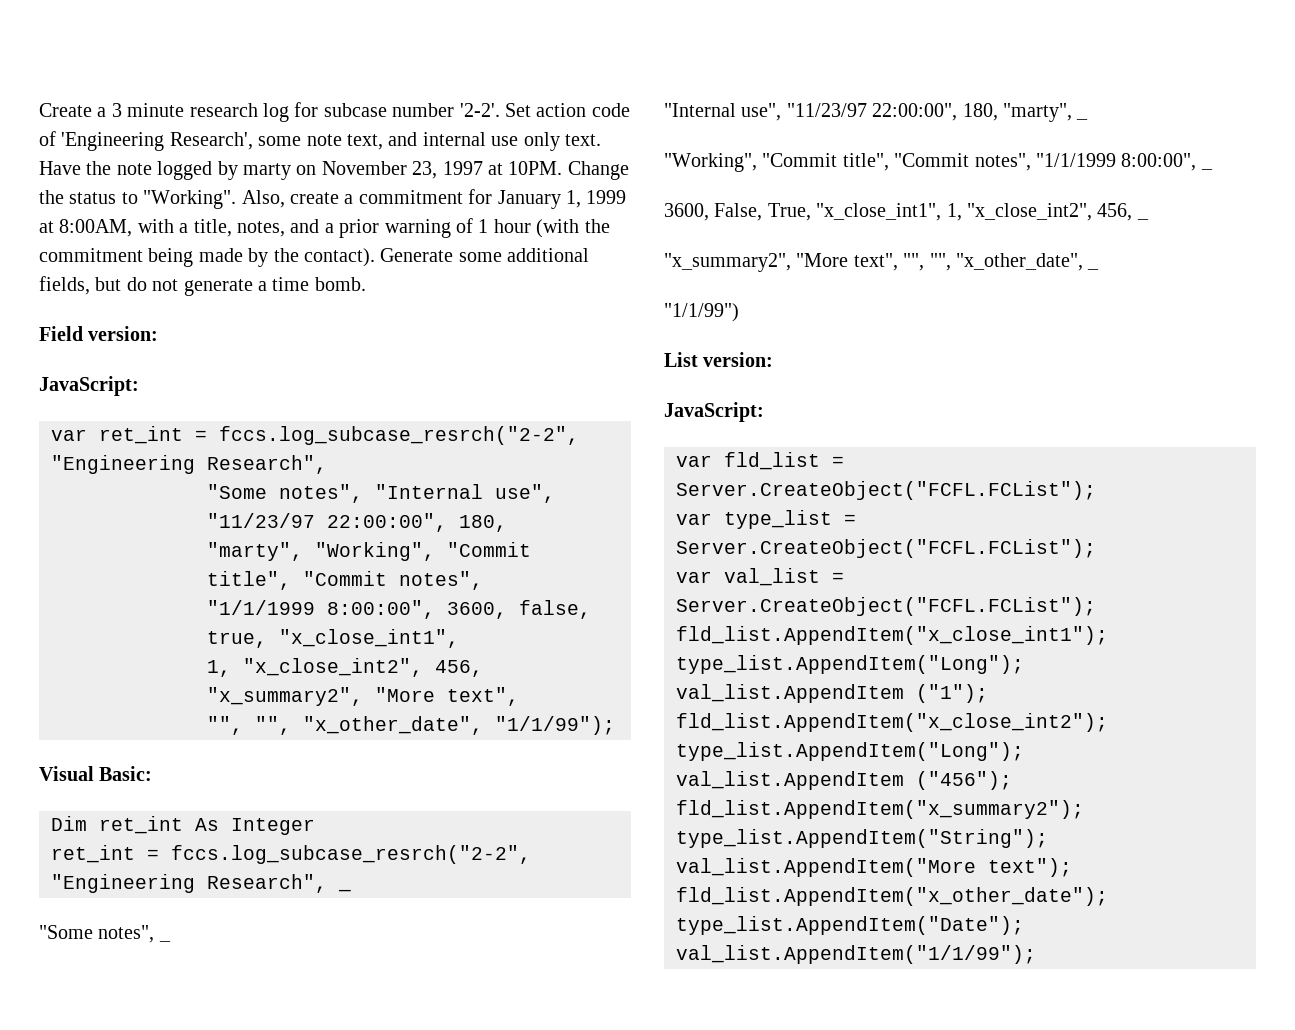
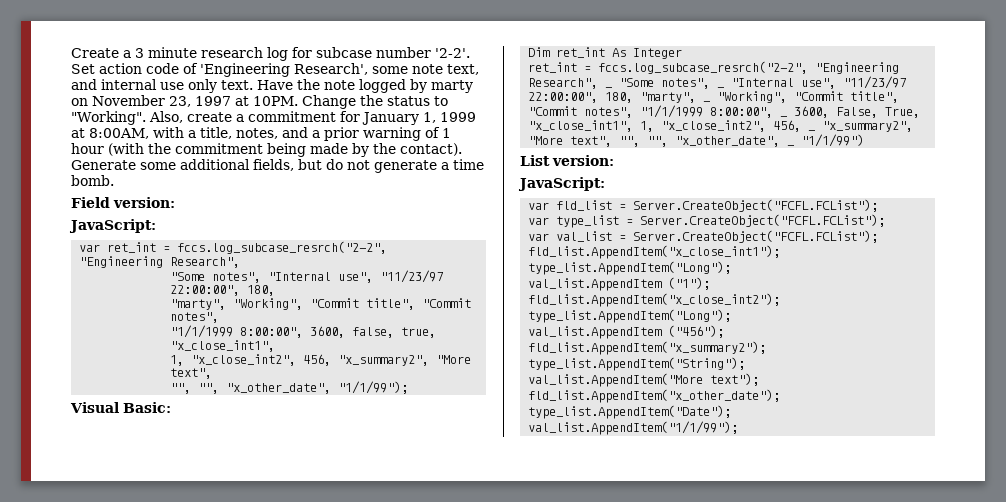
- ret_int = fccs.log_subcase_resrch("2-2", "Engineering Research", _
- "Some notes", _
- "Internal use", "11/23/97 22:00:00", 180, "marty", _
- "Working", "Commit title", "Commit notes", "1/1/1999 8:00:00", _
- 3600, False, True, "x_close_int1", 1, "x_close_int2", 456, _
- "x_summary2", "More text", "", "", "x_other_date", _
- "1/1/99")
+ ret_int = fccs.log_subcase_resrch("2-2", "Engineering Research", _ "Some notes", _ "Internal use", "11/23/97 22:00:00", 180, "marty", _ "Working", "Commit title", "Commit notes", "1/1/1999 8:00:00", _ 3600, False, True, "x_close_int1", 1, "x_close_int2", 456, _ "x_summary2", "More text", "", "", "x_other_date", _ "1/1/99")

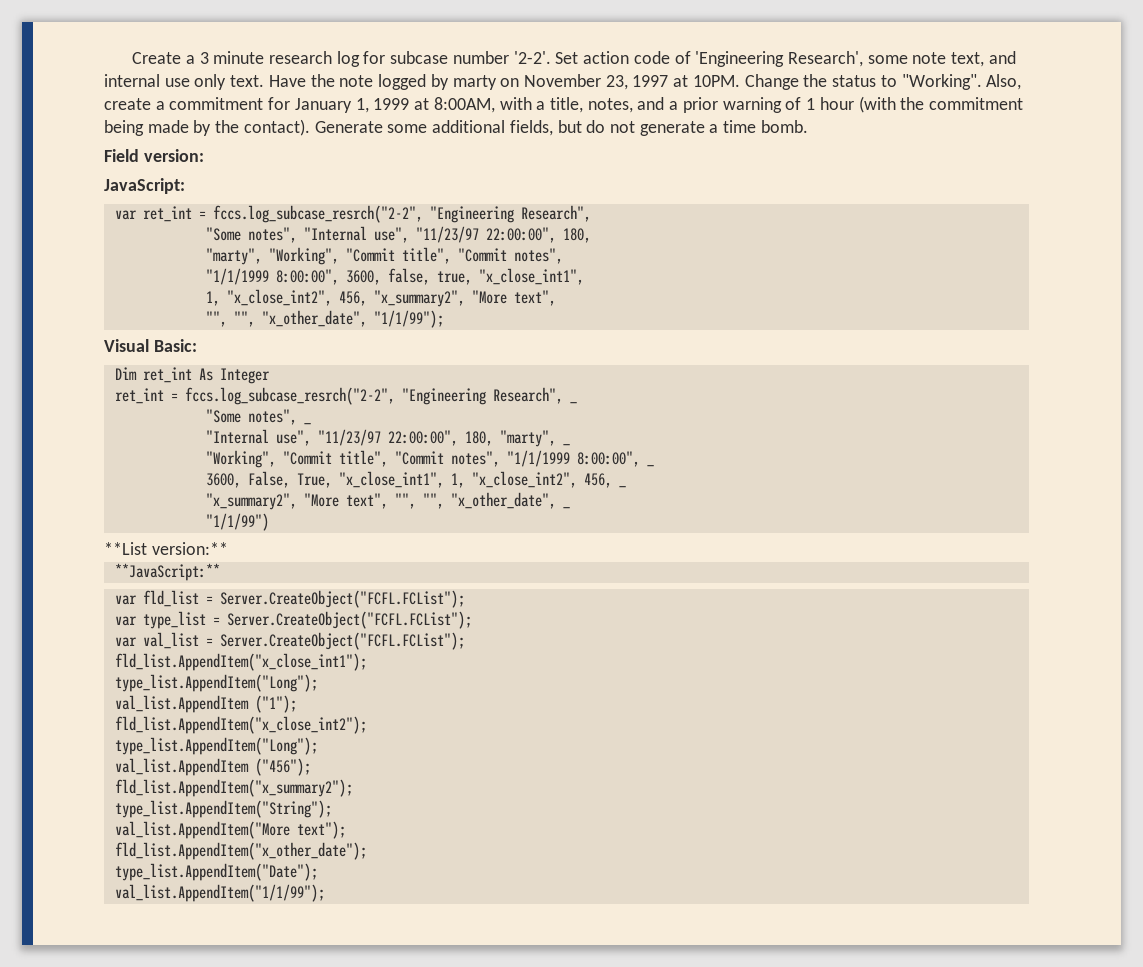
- ret_int = fccs.log_subcase_resrch("2-2", "Engineering Research", _ "Some notes", _ "Internal use", "11/23/97 22:00:00", 180, "marty", _ "Working", "Commit title", "Commit notes", "1/1/1999 8:00:00", _ 3600, False, True, "x_close_int1", 1, "x_close_int2", 456, _ "x_summary2", "More text", "", "", "x_other_date", _ "1/1/99")
+ ret_int = fccs.log_subcase_resrch("2-2", "Engineering Research", _
+ "Some notes", _
+ "Internal use", "11/23/97 22:00:00", 180, "marty", _
+ "Working", "Commit title", "Commit notes", "1/1/1999 8:00:00", _
+ 3600, False, True, "x_close_int1", 1, "x_close_int2", 456, _
+ "x_summary2", "More text", "", "", "x_other_date", _
+ "1/1/99")
- List version:
- JavaScript:
+ **List version:**
+ **JavaScript:**

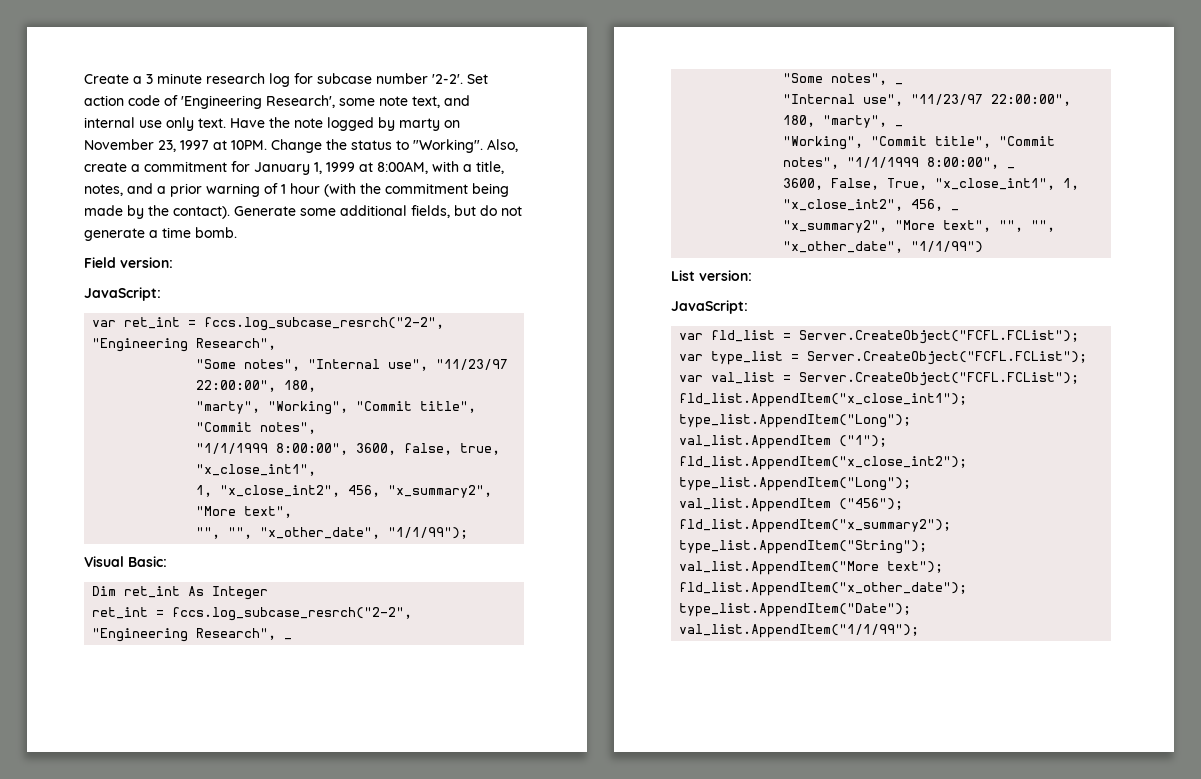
- "x_summary2", "More text", "", "", "x_other_date", _
- "1/1/99")
+ "x_summary2", "More text", "", "", "x_other_date", "1/1/99")
- **List version:**
- **JavaScript:**
+ List version:
+ JavaScript:

